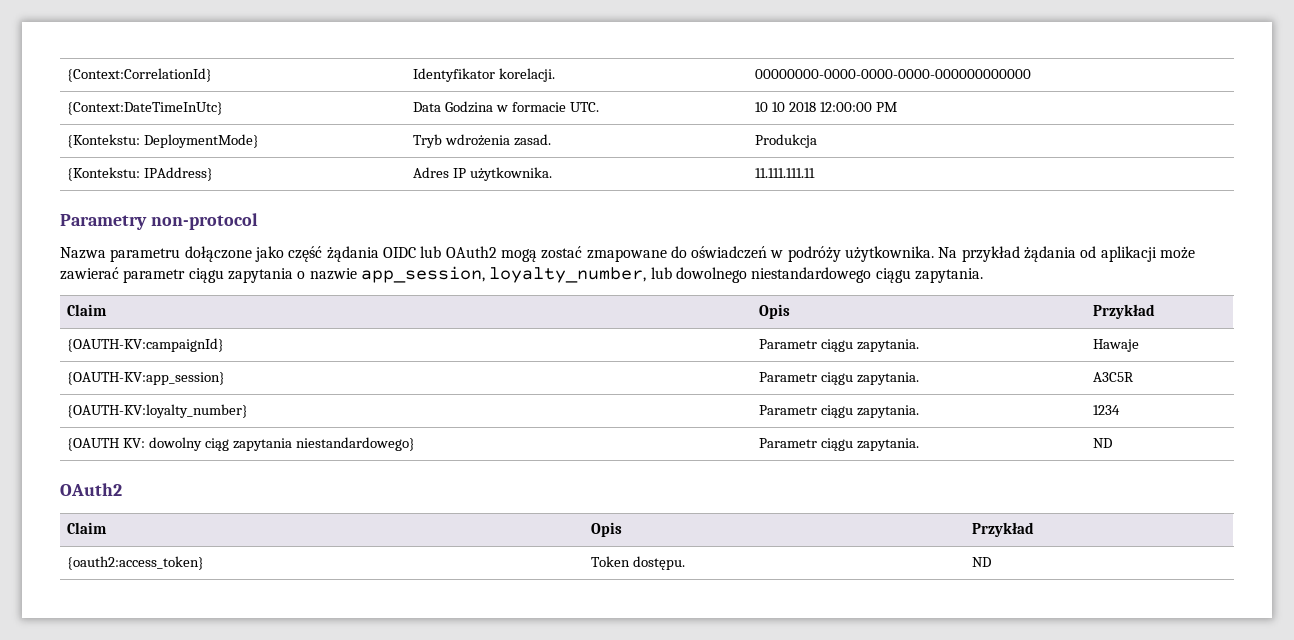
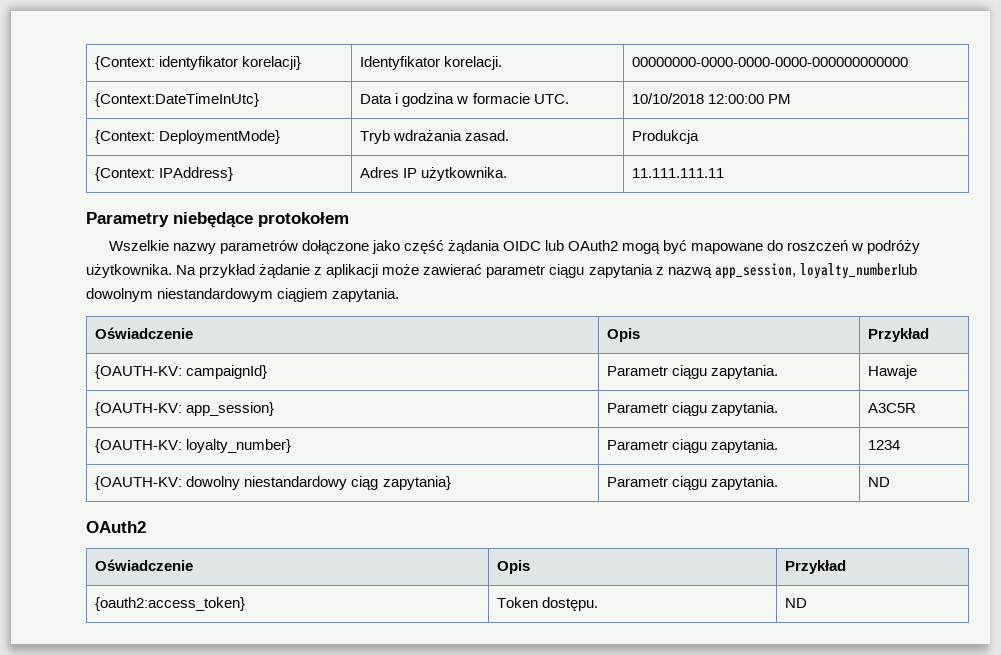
- {Context:CorrelationId} | Identyfikator korelacji. | 00000000-0000-0000-0000-000000000000
+ {Context: identyfikator korelacji} | Identyfikator korelacji. | 00000000-0000-0000-0000-000000000000
- {Context:DateTimeInUtc} | Data Godzina w formacie UTC. | 10 10 2018 12:00:00 PM
+ {Context:DateTimeInUtc} | Data i godzina w formacie UTC. | 10/10/2018 12:00:00 PM
- {Kontekstu: DeploymentMode} | Tryb wdrożenia zasad. | Produkcja
+ {Context: DeploymentMode} | Tryb wdrażania zasad. | Produkcja
- {Kontekstu: IPAddress} | Adres IP użytkownika. | 11.111.111.11
+ {Context: IPAddress} | Adres IP użytkownika. | 11.111.111.11
- Parametry non-protocol
- Nazwa parametru dołączone jako część żądania OIDC lub OAuth2 mogą zostać zmapowane do oświadczeń w podróży użytkownika.
+ Parametry niebędące protokołem
+ Wszelkie nazwy parametrów dołączone jako część żądania OIDC lub OAuth2 mogą być mapowane do roszczeń w podróży użytkownika.
- Na przykład żądania od aplikacji może zawierać parametr ciągu zapytania o nazwie app_session, loyalty_number, lub dowolnego niestandardowego ciągu zapytania.
- Claim | Opis | Przykład
- {OAUTH-KV:campaignId} | Parametr ciągu zapytania. | Hawaje
+ Na przykład żądanie z aplikacji może zawierać parametr ciągu zapytania z nazwą app_session, loyalty_numberlub dowolnym niestandardowym ciągiem zapytania.
+ Oświadczenie | Opis | Przykład
+ {OAUTH-KV: campaignId} | Parametr ciągu zapytania. | Hawaje
- {OAUTH-KV:app_session} | Parametr ciągu zapytania. | A3C5R
+ {OAUTH-KV: app_session} | Parametr ciągu zapytania. | A3C5R
- {OAUTH-KV:loyalty_number} | Parametr ciągu zapytania. | 1234
+ {OAUTH-KV: loyalty_number} | Parametr ciągu zapytania. | 1234
- {OAUTH KV: dowolny ciąg zapytania niestandardowego} | Parametr ciągu zapytania. | ND
+ {OAUTH-KV: dowolny niestandardowy ciąg zapytania} | Parametr ciągu zapytania. | ND
  OAuth2
- Claim | Opis | Przykład
+ Oświadczenie | Opis | Przykład

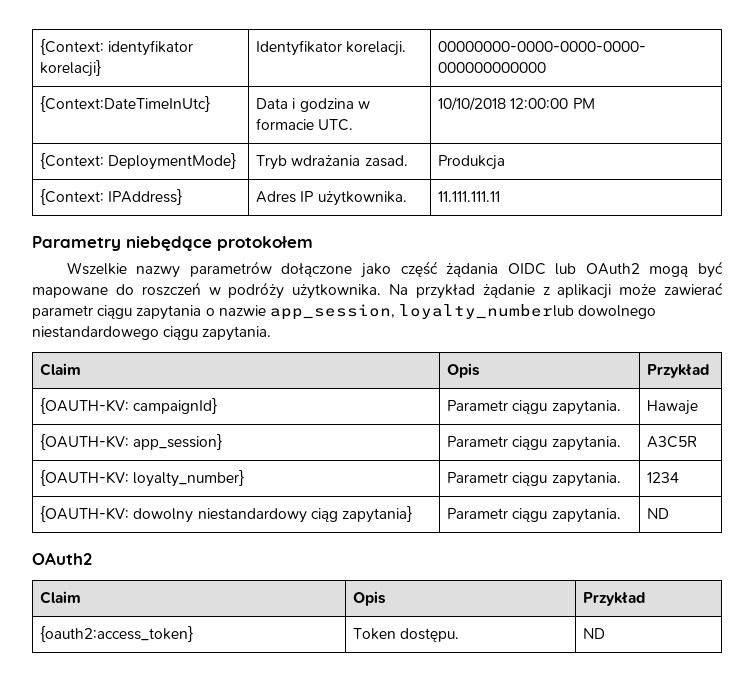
- Na przykład żądanie z aplikacji może zawierać parametr ciągu zapytania z nazwą app_session, loyalty_numberlub dowolnym niestandardowym ciągiem zapytania.
- Oświadczenie | Opis | Przykład
+ Na przykład żądanie z aplikacji może zawierać parametr ciągu zapytania o nazwie app_session, loyalty_numberlub dowolnego niestandardowego ciągu zapytania.
+ Claim | Opis | Przykład
  {OAUTH-KV: dowolny niestandardowy ciąg zapytania} | Parametr ciągu zapytania. | ND
  OAuth2
- Oświadczenie | Opis | Przykład
+ Claim | Opis | Przykład

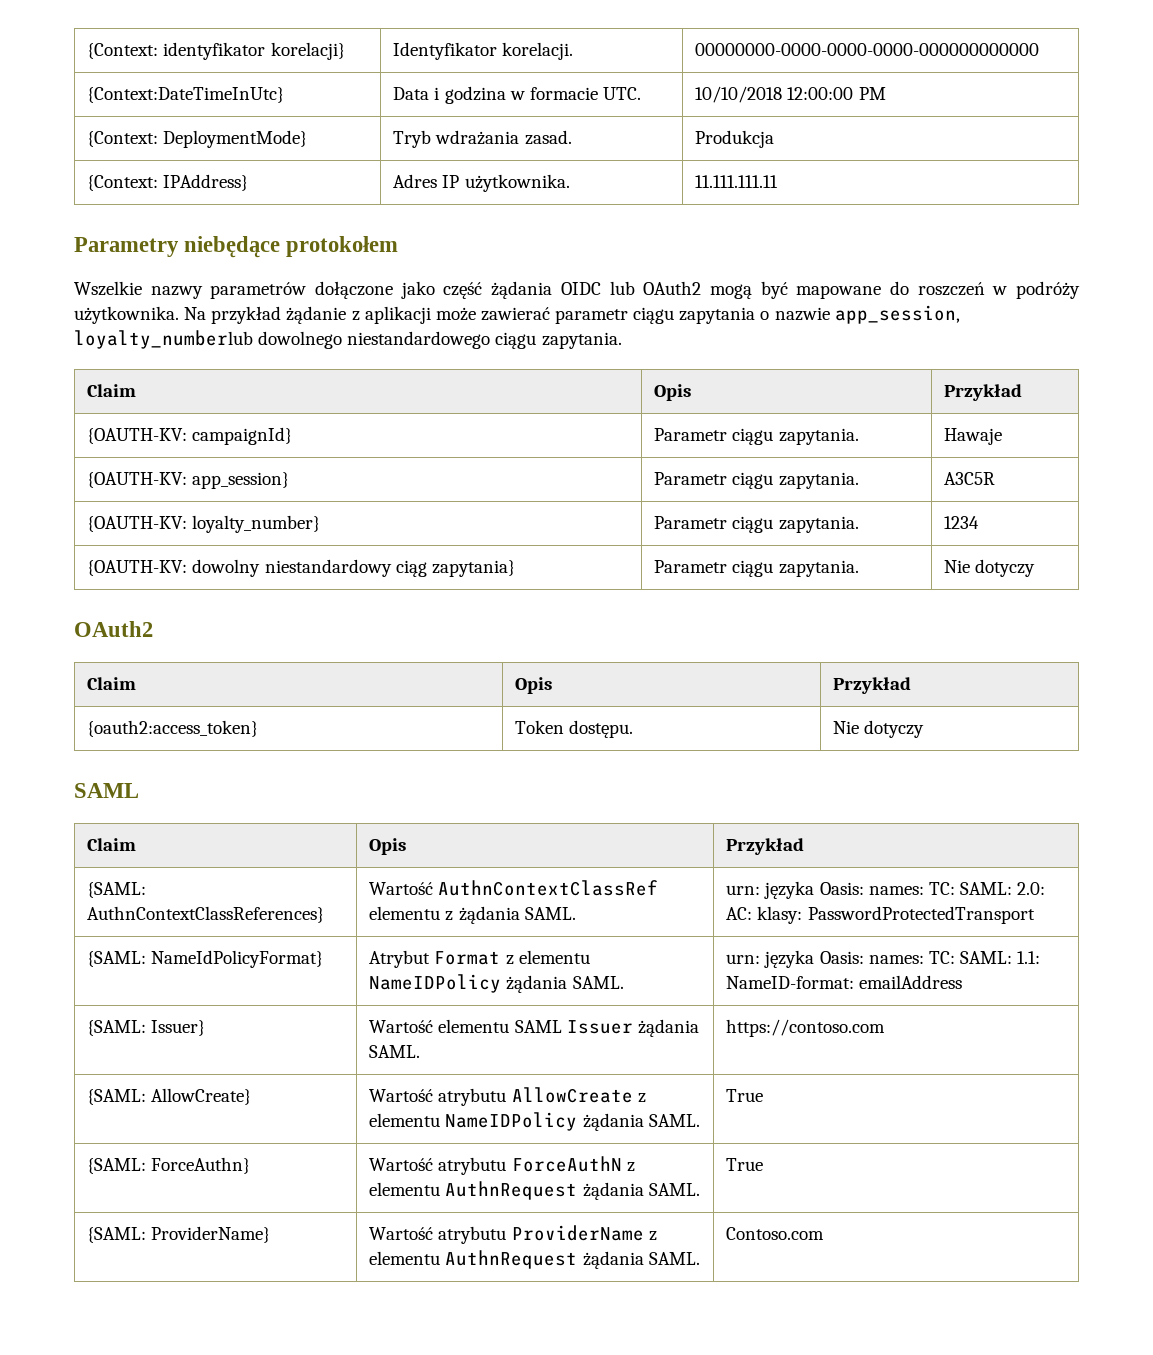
- {OAUTH-KV: dowolny niestandardowy ciąg zapytania} | Parametr ciągu zapytania. | ND
+ {OAUTH-KV: dowolny niestandardowy ciąg zapytania} | Parametr ciągu zapytania. | Nie dotyczy
- {oauth2:access_token} | Token dostępu. | ND
+ {oauth2:access_token} | Token dostępu. | Nie dotyczy
+ SAML
+ Claim | Opis | Przykład
+ {SAML: AuthnContextClassReferences} | Wartość AuthnContextClassRef elementu z żądania SAML. | urn: języka Oasis: names: TC: SAML: 2.0: AC: klasy: PasswordProtectedTransport
+ {SAML: NameIdPolicyFormat} | Atrybut Format z elementu NameIDPolicy żądania SAML. | urn: języka Oasis: names: TC: SAML: 1.1: NameID-format: emailAddress
+ {SAML: Issuer} | Wartość elementu SAML Issuer żądania SAML. | https://contoso.com
+ {SAML: AllowCreate} | Wartość atrybutu AllowCreate z elementu NameIDPolicy żądania SAML. | True
+ {SAML: ForceAuthn} | Wartość atrybutu ForceAuthN z elementu AuthnRequest żądania SAML. | True
+ {SAML: ProviderName} | Wartość atrybutu ProviderName z elementu AuthnRequest żądania SAML. | Contoso.com

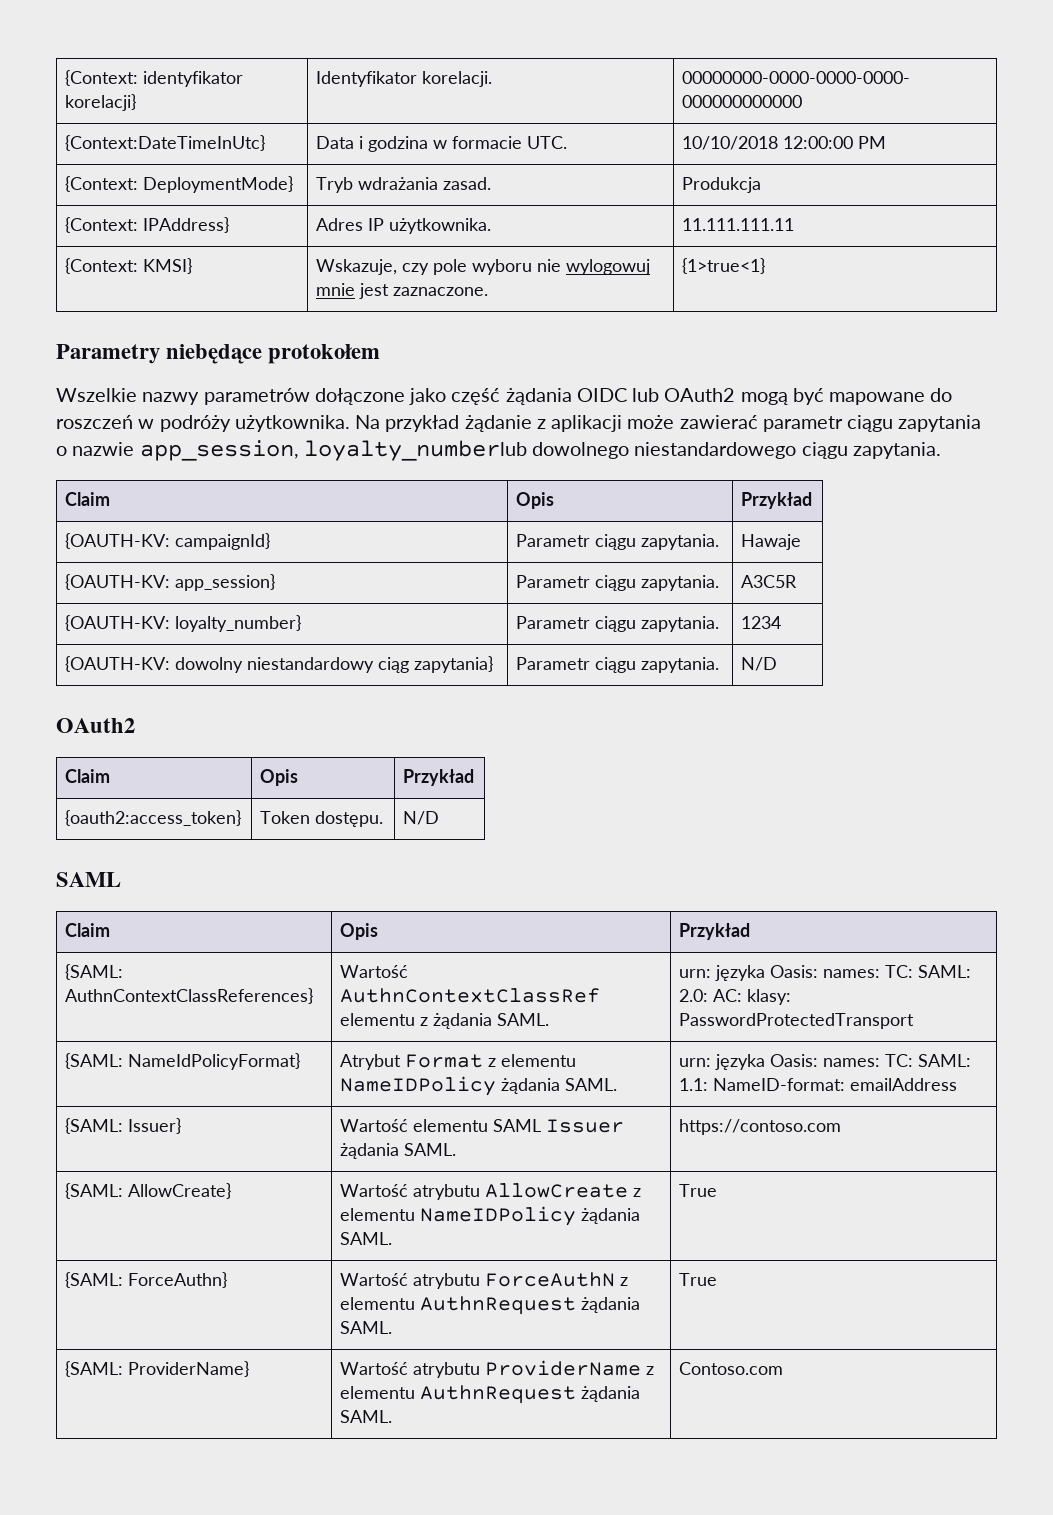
+ {Context: KMSI} | Wskazuje, czy pole wyboru nie wylogowuj mnie jest zaznaczone. | {1>true<1}
- {OAUTH-KV: dowolny niestandardowy ciąg zapytania} | Parametr ciągu zapytania. | Nie dotyczy
+ {OAUTH-KV: dowolny niestandardowy ciąg zapytania} | Parametr ciągu zapytania. | N/D
- {oauth2:access_token} | Token dostępu. | Nie dotyczy
+ {oauth2:access_token} | Token dostępu. | N/D

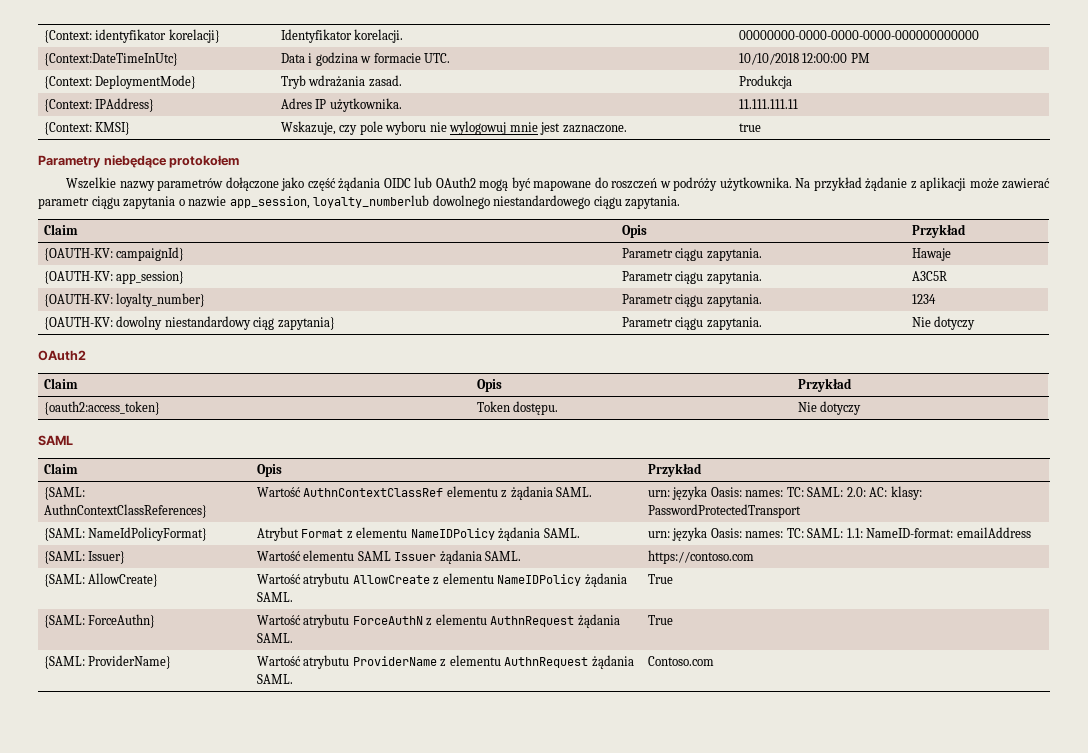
- {Context: KMSI} | Wskazuje, czy pole wyboru nie wylogowuj mnie jest zaznaczone. | {1>true<1}
+ {Context: KMSI} | Wskazuje, czy pole wyboru nie wylogowuj mnie jest zaznaczone. | true
- {OAUTH-KV: dowolny niestandardowy ciąg zapytania} | Parametr ciągu zapytania. | N/D
+ {OAUTH-KV: dowolny niestandardowy ciąg zapytania} | Parametr ciągu zapytania. | Nie dotyczy
- {oauth2:access_token} | Token dostępu. | N/D
+ {oauth2:access_token} | Token dostępu. | Nie dotyczy

